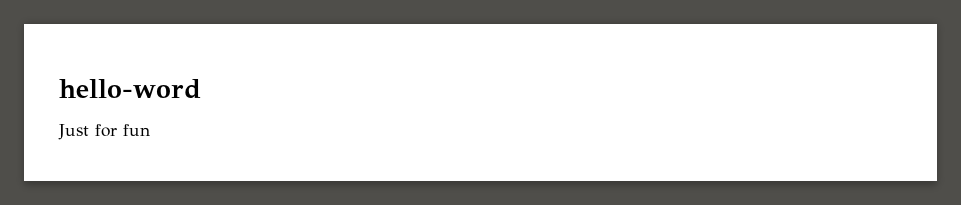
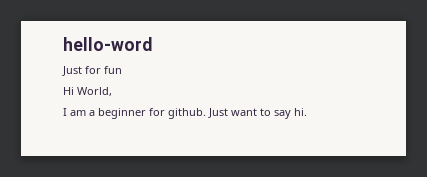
+ Hi World,
+ I am a beginner for github. Just want to say hi.

